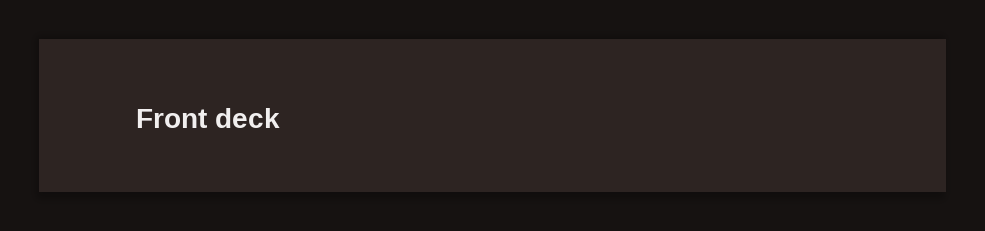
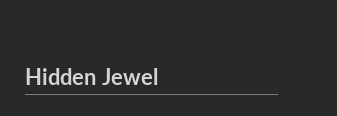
- Front deck
+ Hidden Jewel

